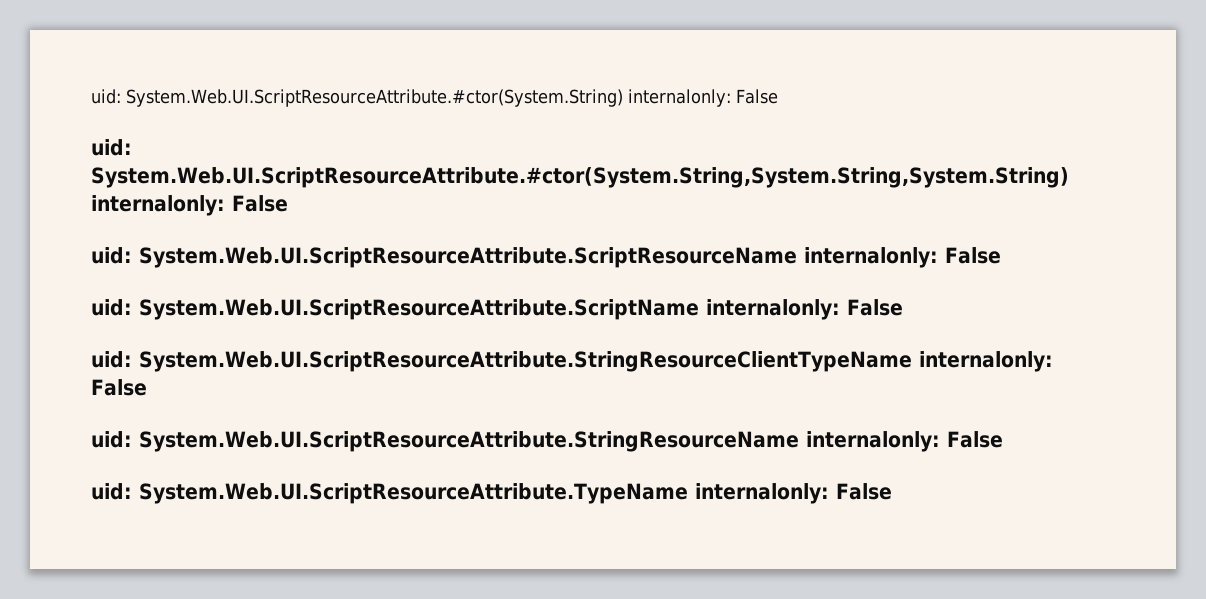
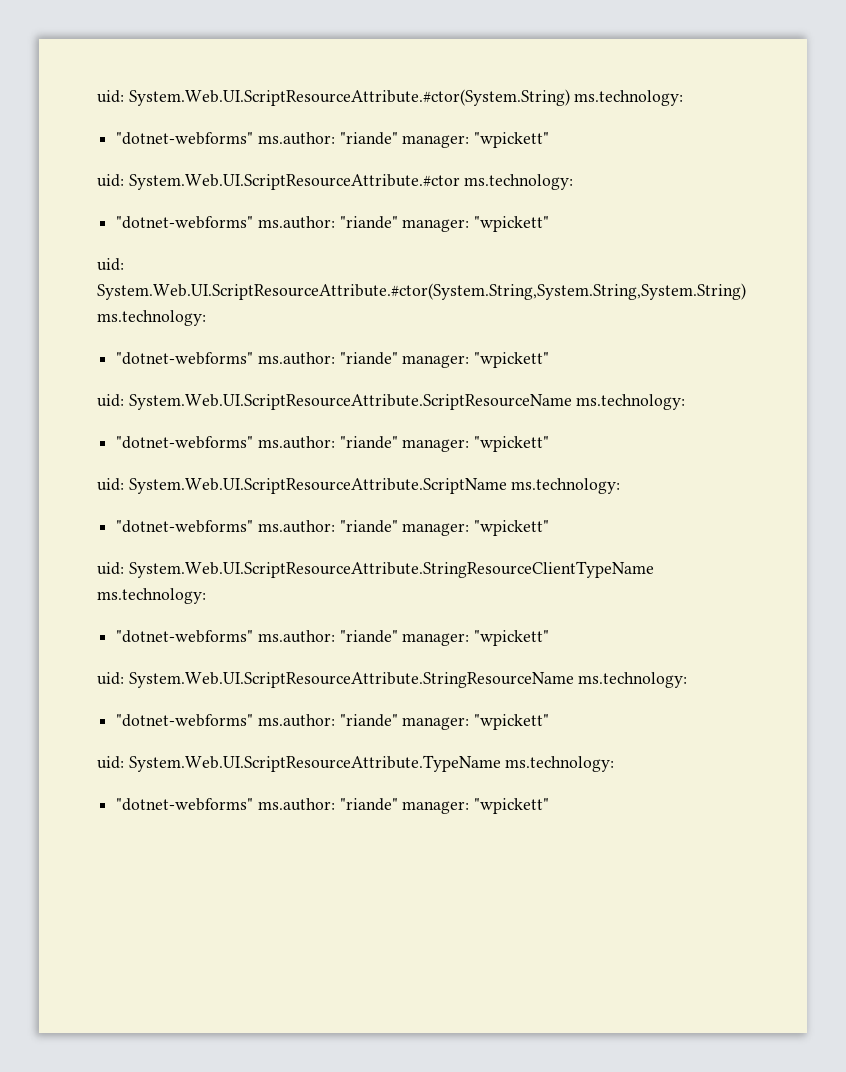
- uid: System.Web.UI.ScriptResourceAttribute.#ctor(System.String) internalonly: False
- uid: System.Web.UI.ScriptResourceAttribute.#ctor(System.String,System.String,System.String) internalonly: False
- uid: System.Web.UI.ScriptResourceAttribute.ScriptResourceName internalonly: False
- uid: System.Web.UI.ScriptResourceAttribute.ScriptName internalonly: False
- uid: System.Web.UI.ScriptResourceAttribute.StringResourceClientTypeName internalonly: False
- uid: System.Web.UI.ScriptResourceAttribute.StringResourceName internalonly: False
- uid: System.Web.UI.ScriptResourceAttribute.TypeName internalonly: False
+ uid: System.Web.UI.ScriptResourceAttribute.#ctor(System.String) ms.technology:
+ "dotnet-webforms" ms.author: "riande" manager: "wpickett"
+ uid: System.Web.UI.ScriptResourceAttribute.#ctor ms.technology:
+ "dotnet-webforms" ms.author: "riande" manager: "wpickett"
+ uid: System.Web.UI.ScriptResourceAttribute.#ctor(System.String,System.String,System.String) ms.technology:
+ "dotnet-webforms" ms.author: "riande" manager: "wpickett"
+ uid: System.Web.UI.ScriptResourceAttribute.ScriptResourceName ms.technology:
+ "dotnet-webforms" ms.author: "riande" manager: "wpickett"
+ uid: System.Web.UI.ScriptResourceAttribute.ScriptName ms.technology:
+ "dotnet-webforms" ms.author: "riande" manager: "wpickett"
+ uid: System.Web.UI.ScriptResourceAttribute.StringResourceClientTypeName ms.technology:
+ "dotnet-webforms" ms.author: "riande" manager: "wpickett"
+ uid: System.Web.UI.ScriptResourceAttribute.StringResourceName ms.technology:
+ "dotnet-webforms" ms.author: "riande" manager: "wpickett"
+ uid: System.Web.UI.ScriptResourceAttribute.TypeName ms.technology:
+ "dotnet-webforms" ms.author: "riande" manager: "wpickett"

